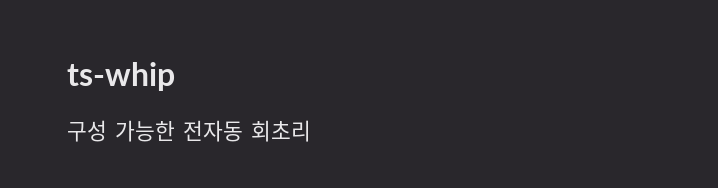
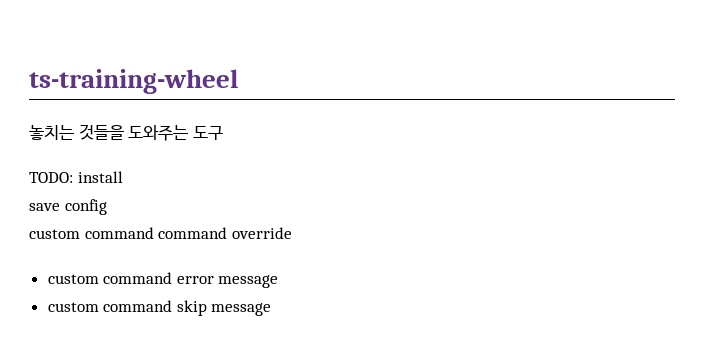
- ts-whip
- 구성 가능한 전자동 회초리
+ ts-training-wheel
+ 놓치는 것들을 도와주는 도구
+ TODO: install
+ save config
+ custom command command override
+ custom command error message
+ custom command skip message

